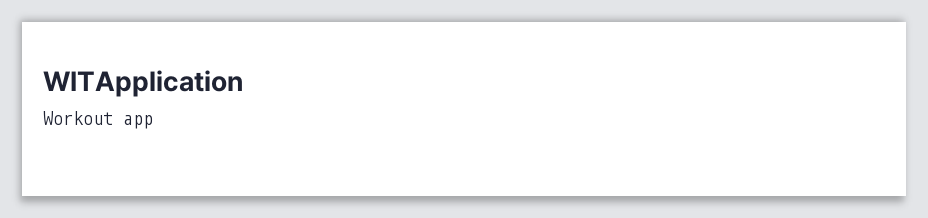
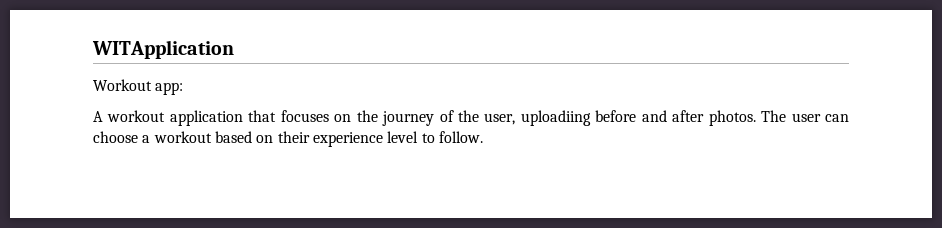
- Workout app
+ Workout app:
+ A workout application that focuses on the journey of the user, uploadiing before and after photos. The user can choose a workout based on their experience level to follow.

